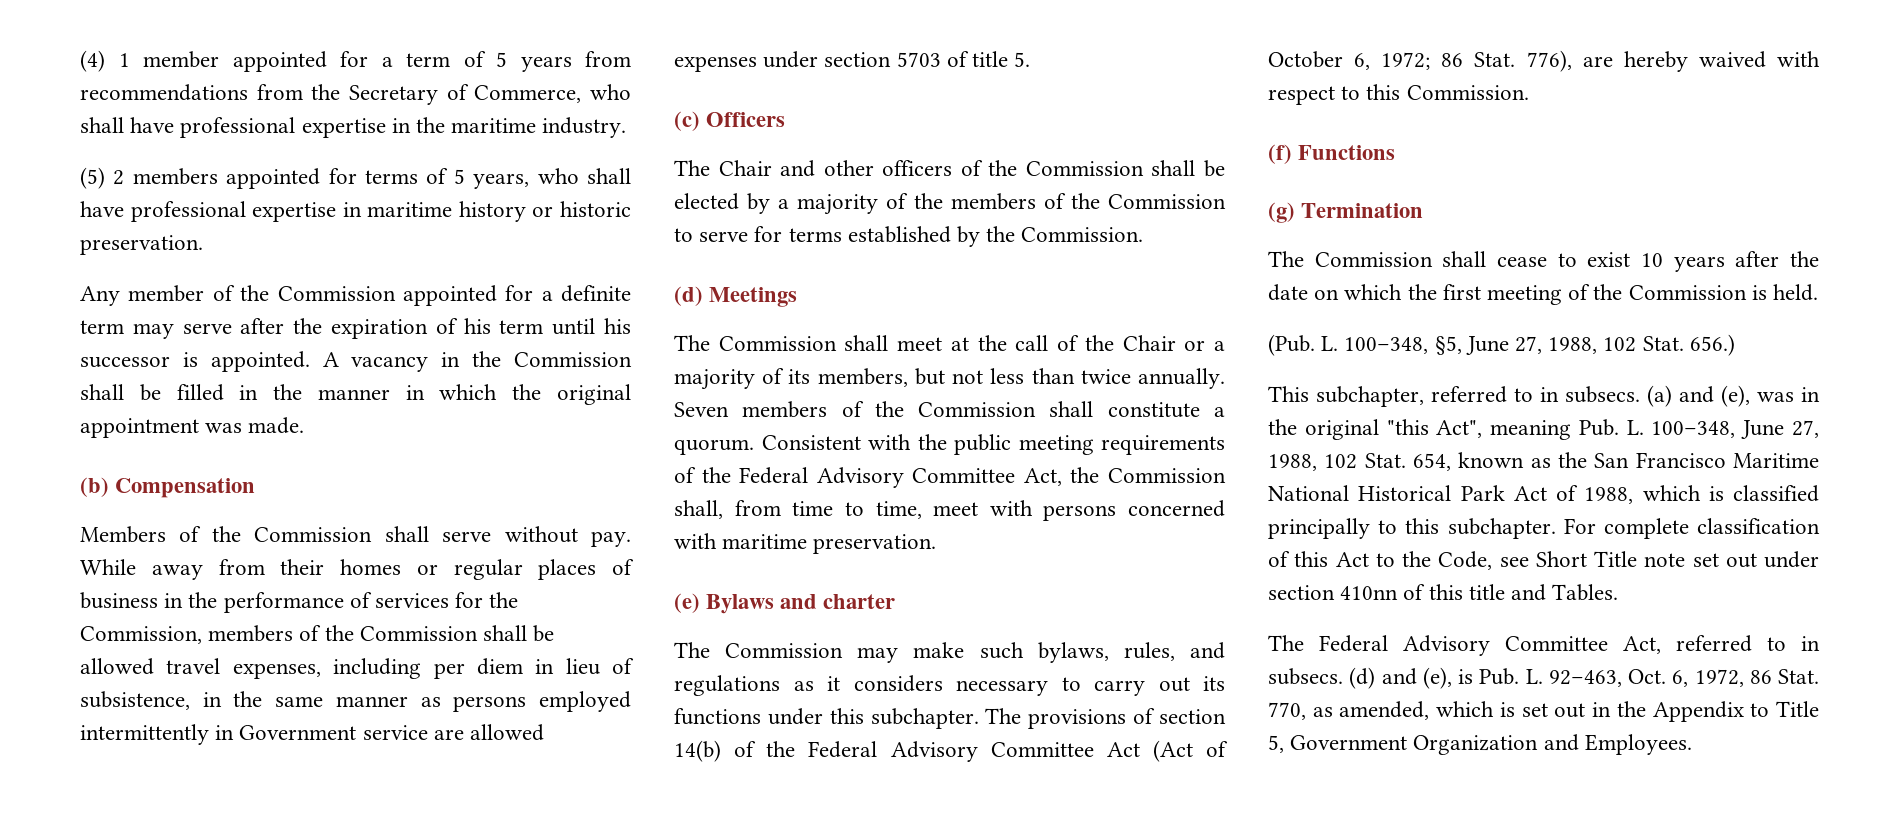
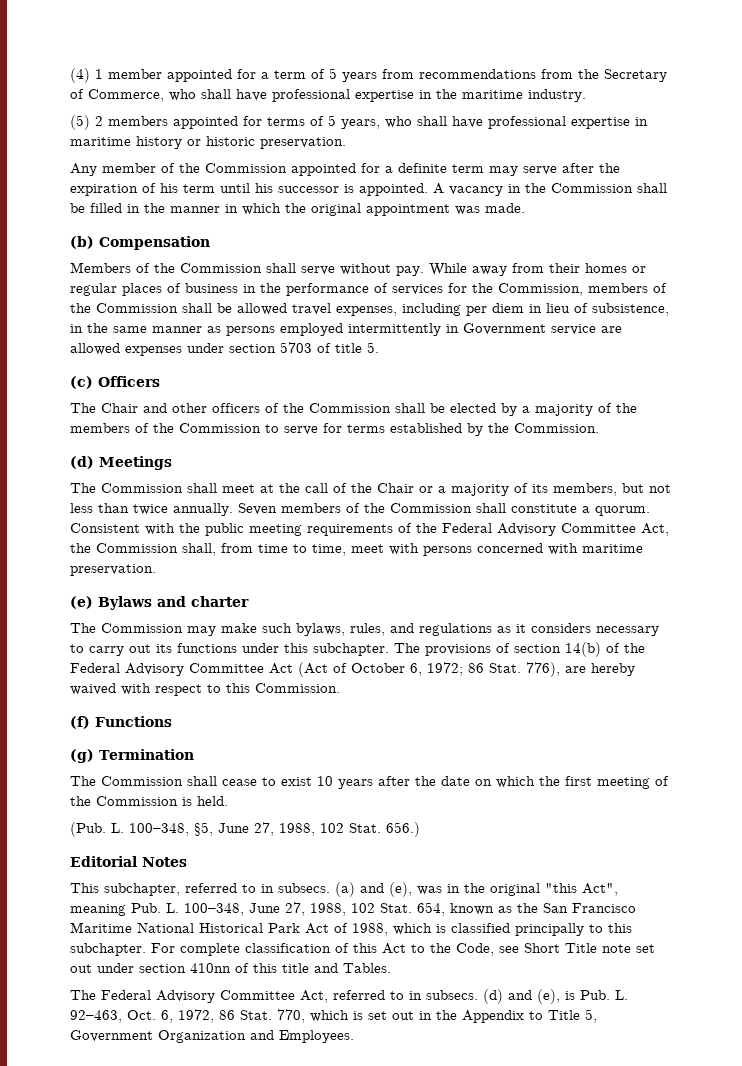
+ Editorial Notes
- 770, as amended, which is set out in the Appendix to Title 5, Government Organization and Employees.
+ 770, which is set out in the Appendix to Title 5, Government Organization and Employees.

